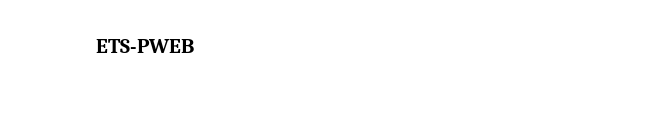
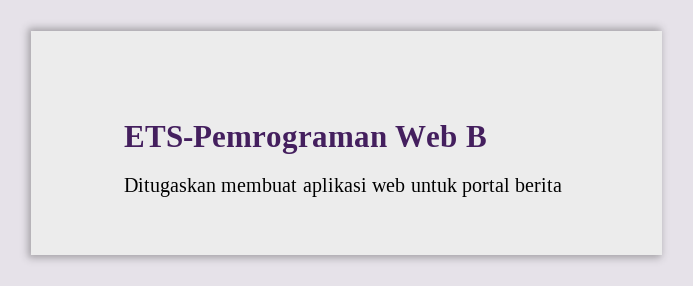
- ETS-PWEB
+ ETS-Pemrograman Web B
+ Ditugaskan membuat aplikasi web untuk portal berita

